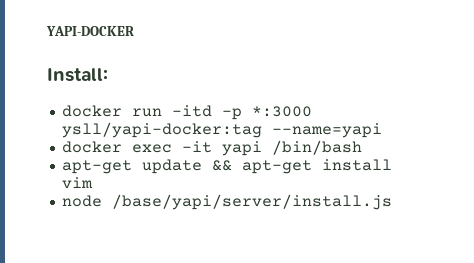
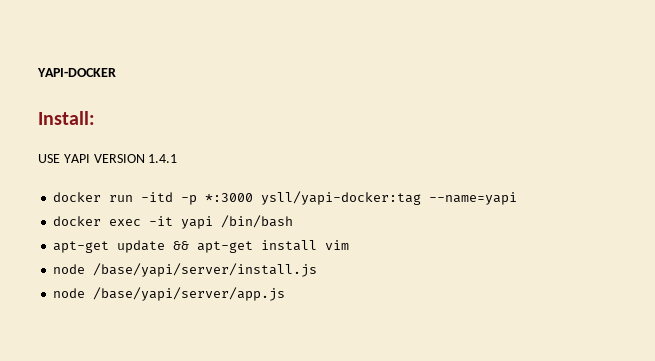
+ USE YAPI VERSION 1.4.1
+ node /base/yapi/server/app.js

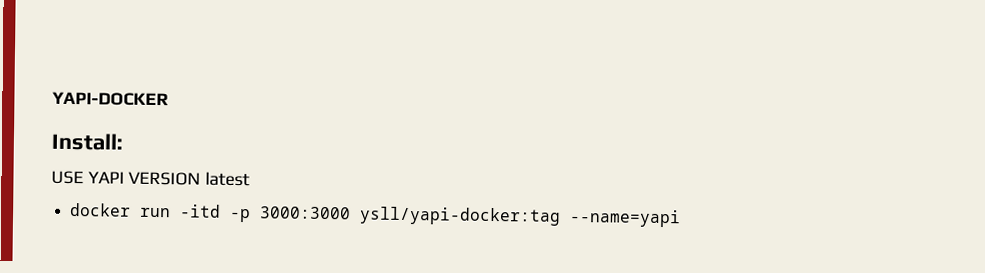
- USE YAPI VERSION 1.4.1
+ USE YAPI VERSION latest
- docker run -itd -p *:3000 ysll/yapi-docker:tag --name=yapi
+ docker run -itd -p 3000:3000 ysll/yapi-docker:tag --name=yapi
- docker exec -it yapi /bin/bash
- apt-get update && apt-get install vim
- node /base/yapi/server/install.js
- node /base/yapi/server/app.js

